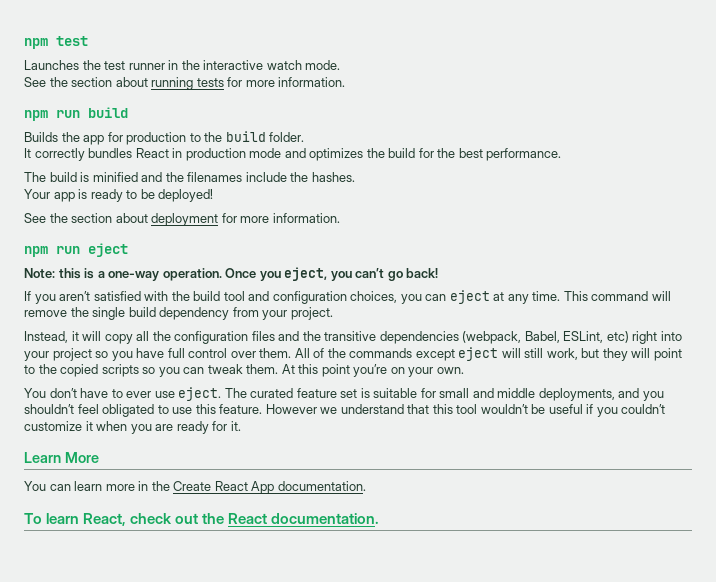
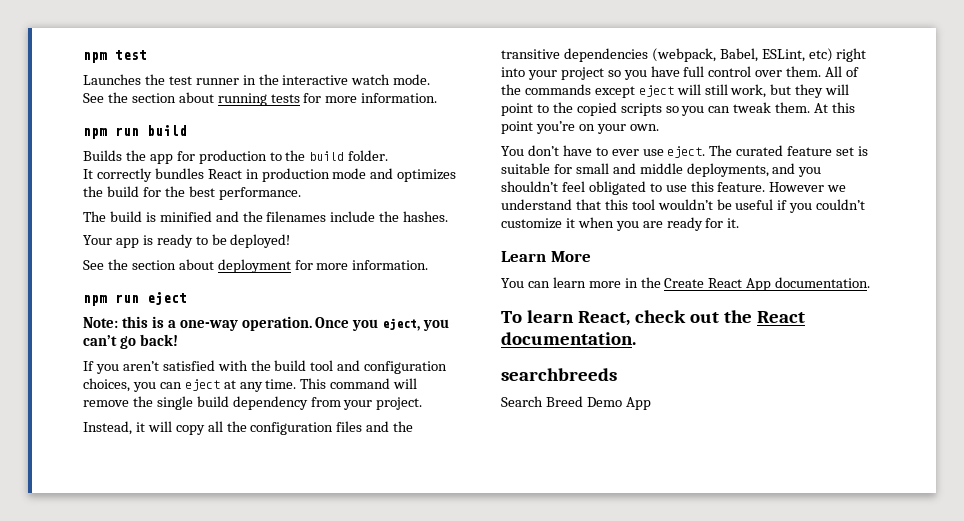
+ searchbreeds
+ Search Breed Demo App

